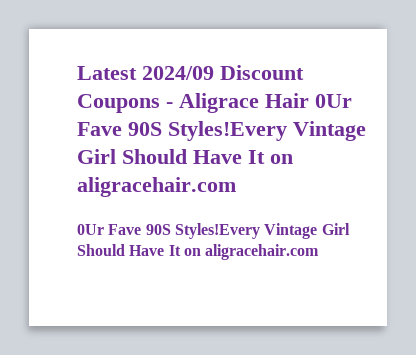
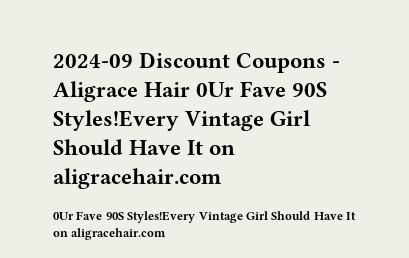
- Latest 2024/09 Discount Coupons - Aligrace Hair 0Ur Fave 90S Styles!Every Vintage Girl Should Have It on aligracehair.com
+ 2024-09 Discount Coupons - Aligrace Hair 0Ur Fave 90S Styles!Every Vintage Girl Should Have It on aligracehair.com

